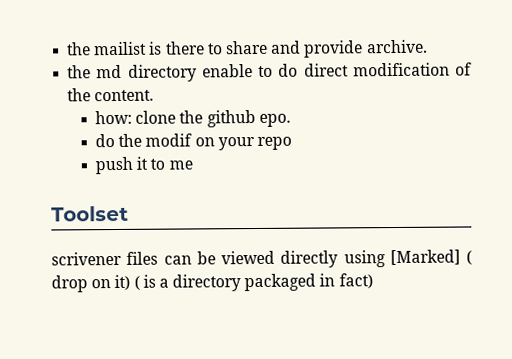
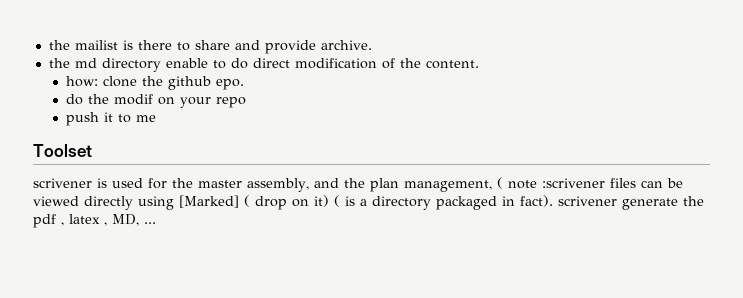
- scrivener files can be viewed directly using [Marked] ( drop on it) ( is a directory packaged in fact)
+ scrivener is used for the master assembly, and the plan management, ( note :scrivener files can be viewed directly using [Marked] ( drop on it) ( is a directory packaged in fact). scrivener generate the pdf , latex , MD, ...

